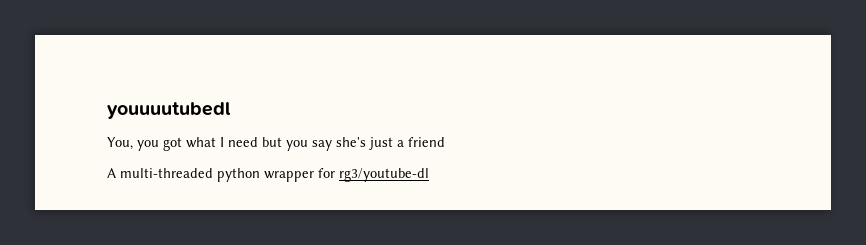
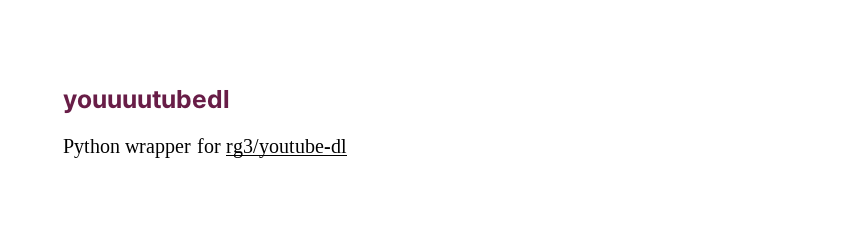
- You, you got what I need but you say she's just a friend
- A multi-threaded python wrapper for rg3/youtube-dl
+ Python wrapper for rg3/youtube-dl

